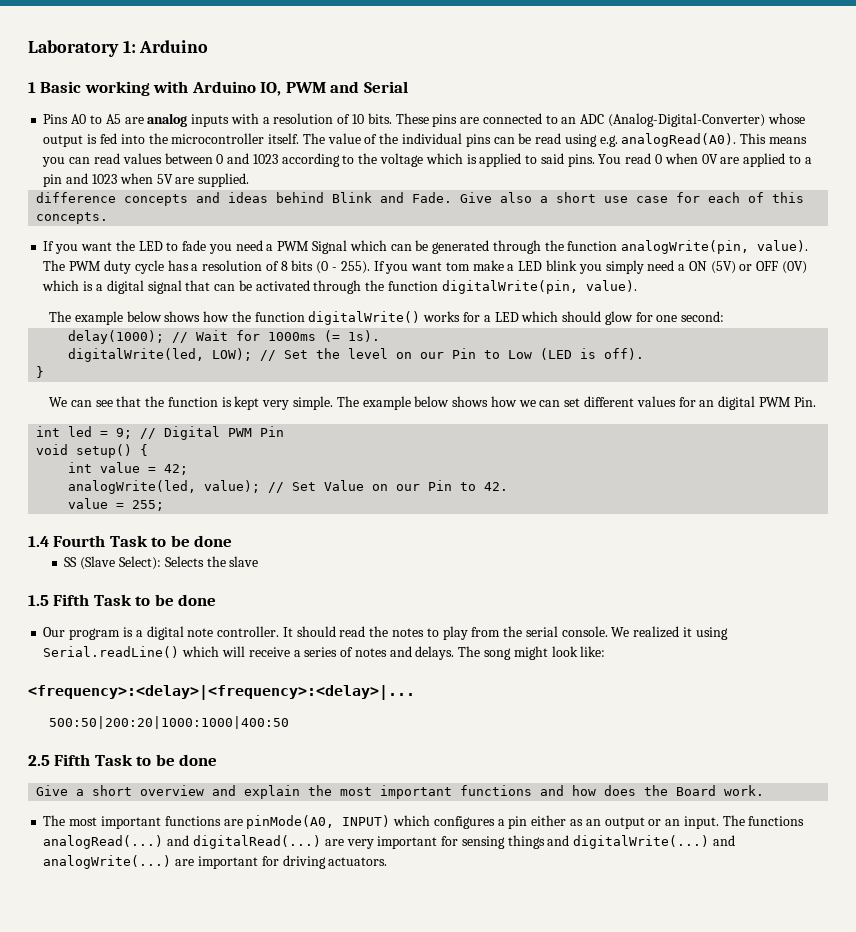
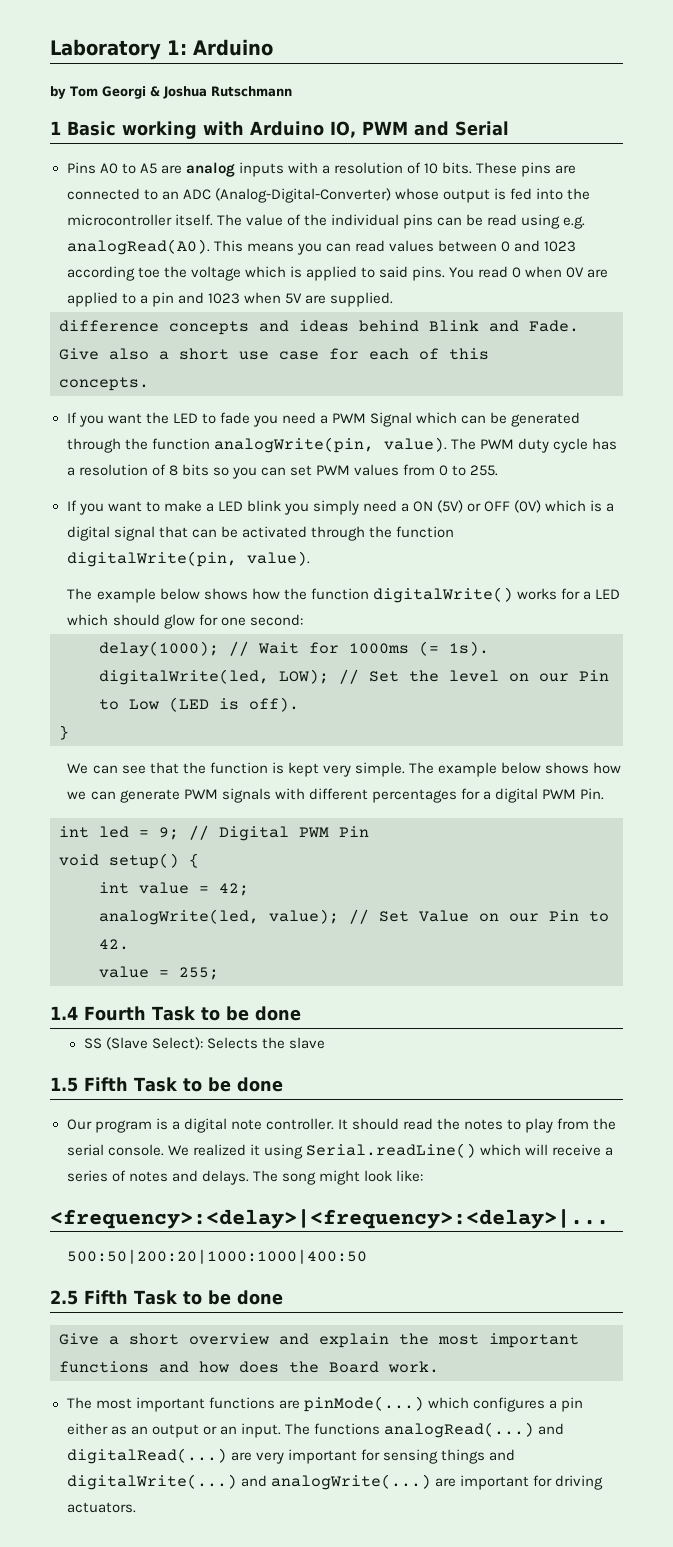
+ by Tom Georgi & Joshua Rutschmann
- This means you can read values between 0 and 1023 according to the voltage which is applied to said pins.
+ This means you can read values between 0 and 1023 according toe the voltage which is applied to said pins.
- The PWM duty cycle has a resolution of 8 bits (0 - 255). If you want tom make a LED blink you simply need a ON (5V) or OFF (0V) which is a digital signal that can be activated through the function digitalWrite(pin, value).
+ The PWM duty cycle has a resolution of 8 bits so you can set PWM values from 0 to 255.
+ If you want to make a LED blink you simply need a ON (5V) or OFF (0V) which is a digital signal that can be activated through the function digitalWrite(pin, value).
- The example below shows how we can set different values for an digital PWM Pin.
+ The example below shows how we can generate PWM signals with different percentages for a digital PWM Pin.
- The most important functions are pinMode(A0, INPUT) which configures a pin either as an output or an input.
+ The most important functions are pinMode(...) which configures a pin either as an output or an input.

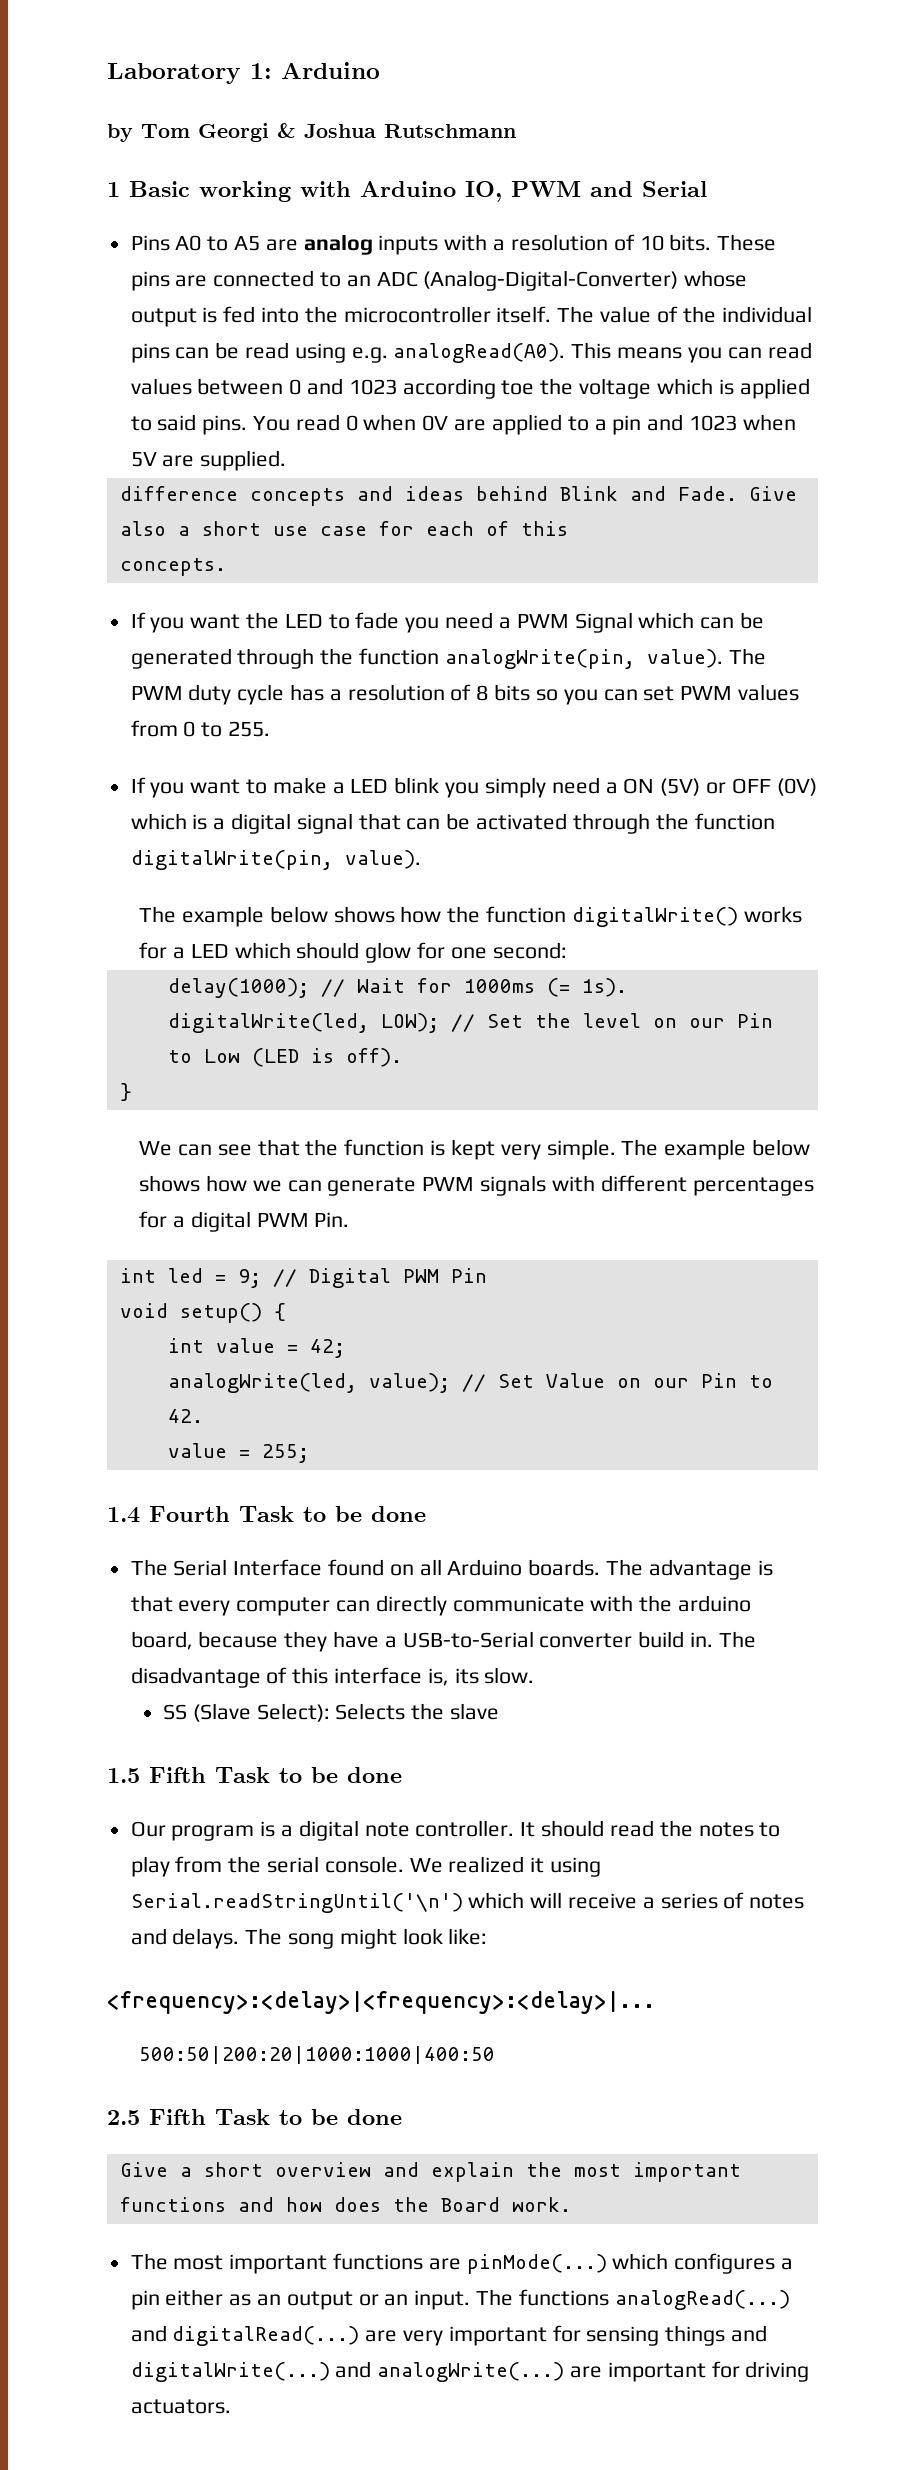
+ The Serial Interface found on all Arduino boards. The advantage is that every computer can directly communicate with the arduino board, because they have a USB-to-Serial converter build in. The disadvantage of this interface is, its slow.
- We realized it using Serial.readLine() which will receive a series of notes and delays.
+ We realized it using Serial.readStringUntil('\n') which will receive a series of notes and delays.

